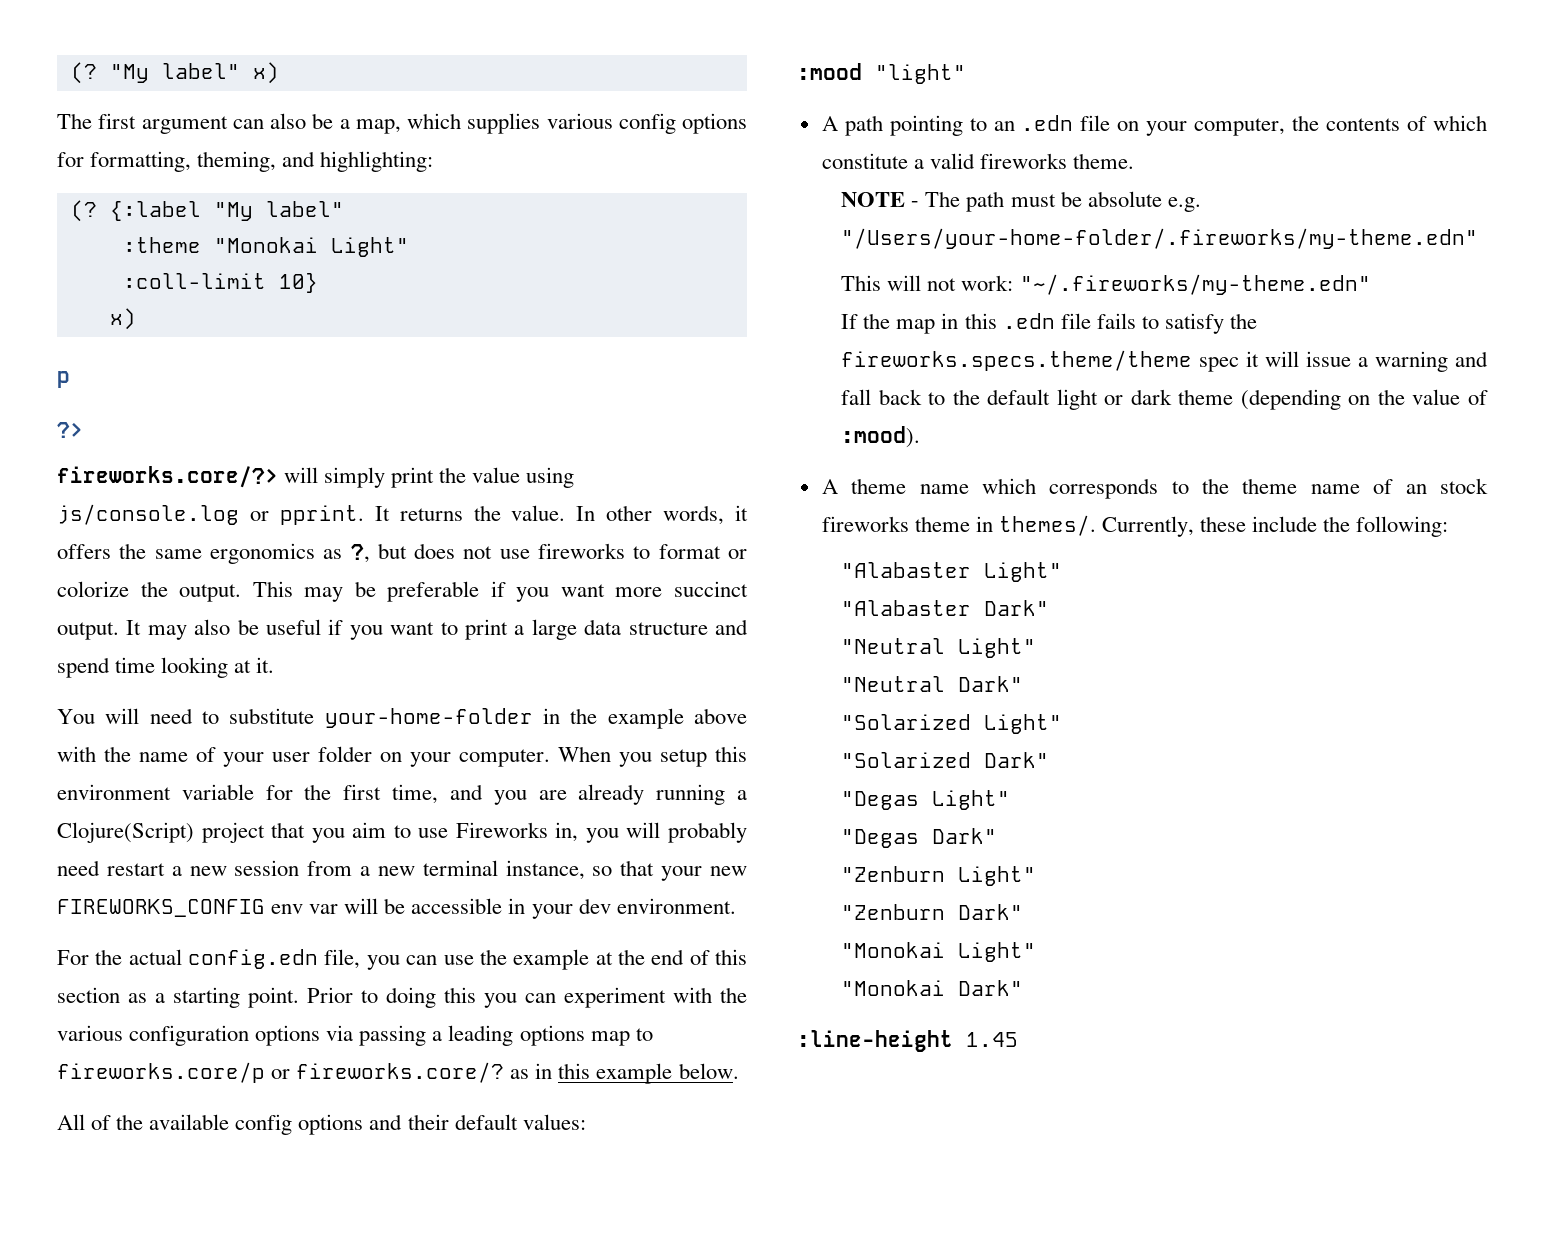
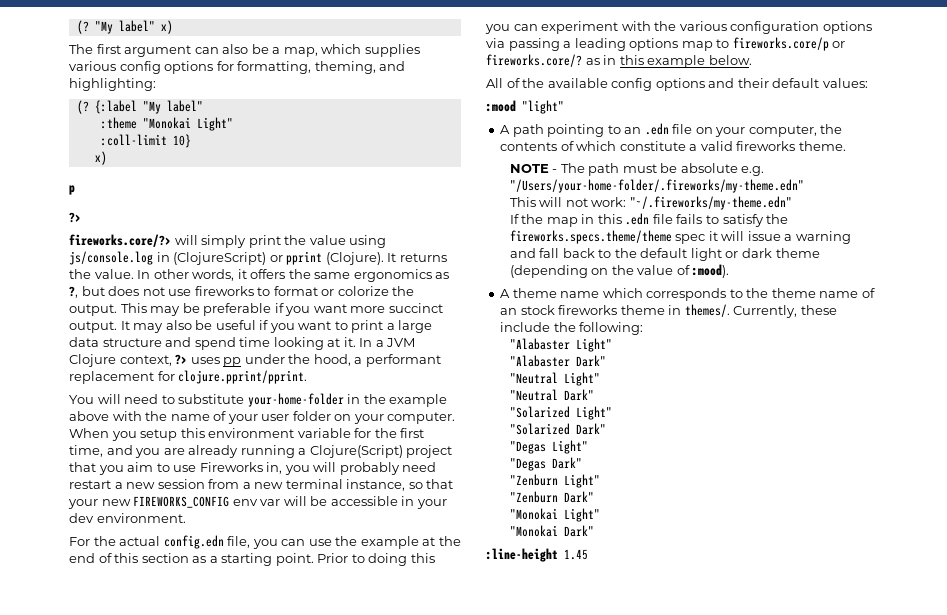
- fireworks.core/?> will simply print the value using js/console.log or pprint.
+ fireworks.core/?> will simply print the value using js/console.log in (ClojureScript) or pprint (Clojure).
+ In a JVM Clojure context, ?> uses pp under the hood, a performant replacement for clojure.pprint/pprint.

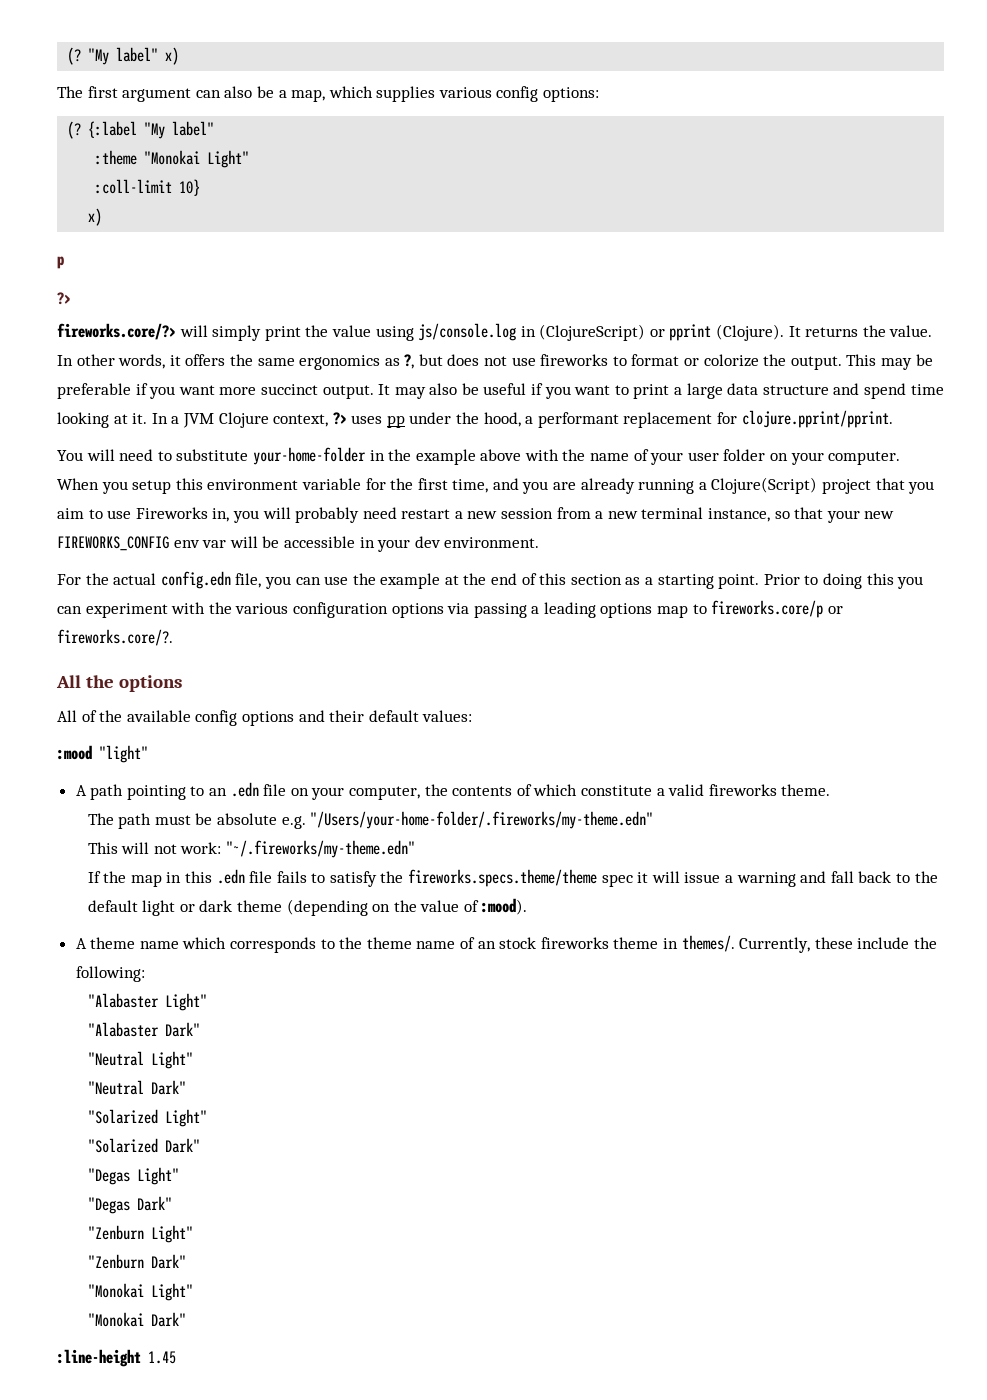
- The first argument can also be a map, which supplies various config options for formatting, theming, and highlighting:
+ The first argument can also be a map, which supplies various config options:
- Prior to doing this you can experiment with the various configuration options via passing a leading options map to fireworks.core/p or fireworks.core/? as in this example below.
+ Prior to doing this you can experiment with the various configuration options via passing a leading options map to fireworks.core/p or fireworks.core/?.
+ All the options
- NOTE - The path must be absolute e.g. "/Users/your-home-folder/.fireworks/my-theme.edn"
+ The path must be absolute e.g. "/Users/your-home-folder/.fireworks/my-theme.edn"

